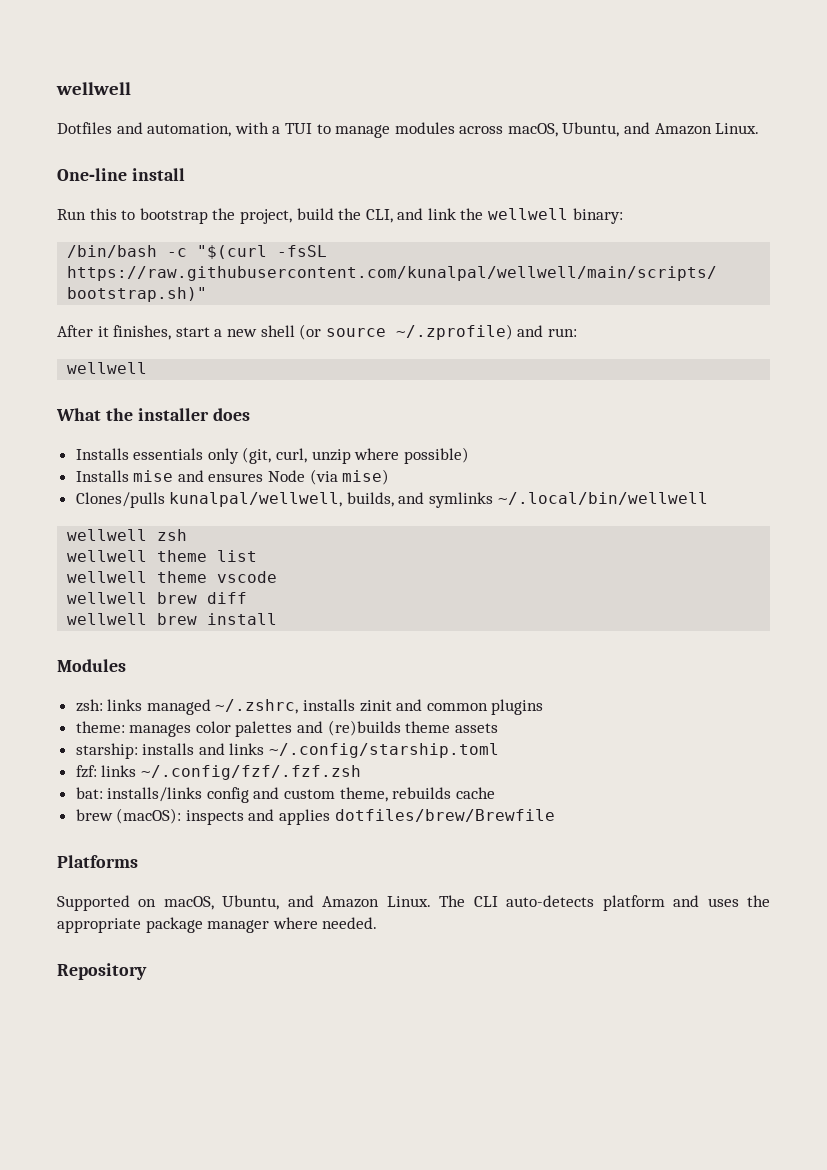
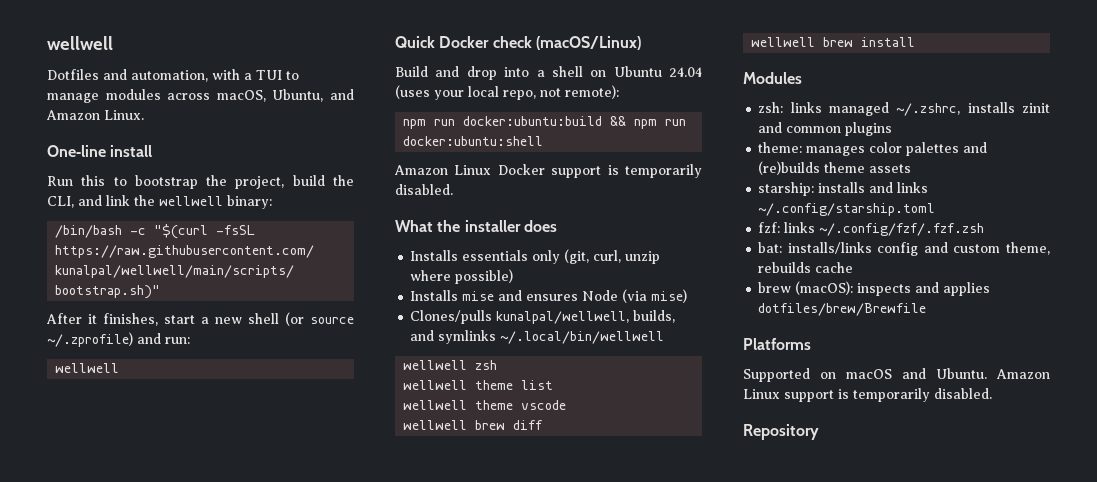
+ Quick Docker check (macOS/Linux)
+ Build and drop into a shell on Ubuntu 24.04 (uses your local repo, not remote):
+ npm run docker:ubuntu:build && npm run docker:ubuntu:shell
+ Amazon Linux Docker support is temporarily disabled.
- Supported on macOS, Ubuntu, and Amazon Linux. The CLI auto-detects platform and uses the appropriate package manager where needed.
+ Supported on macOS and Ubuntu. Amazon Linux support is temporarily disabled.

